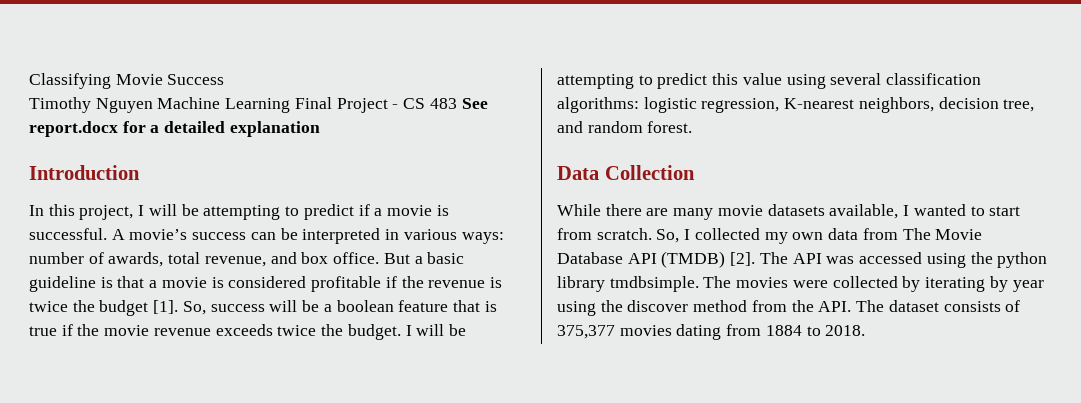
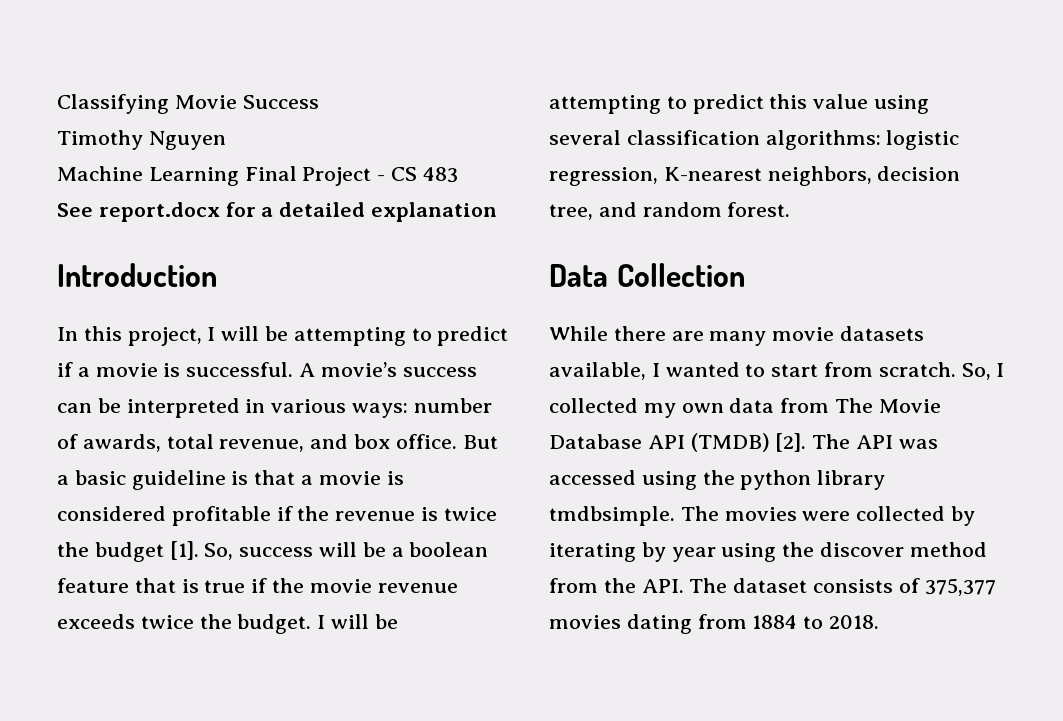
- Timothy Nguyen Machine Learning Final Project - CS 483 See report.docx for a detailed explanation
+ Timothy Nguyen
+ Machine Learning Final Project - CS 483
+ See report.docx for a detailed explanation

